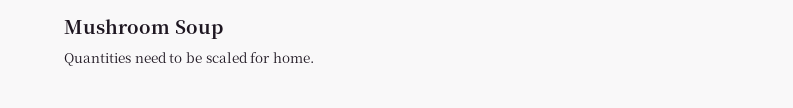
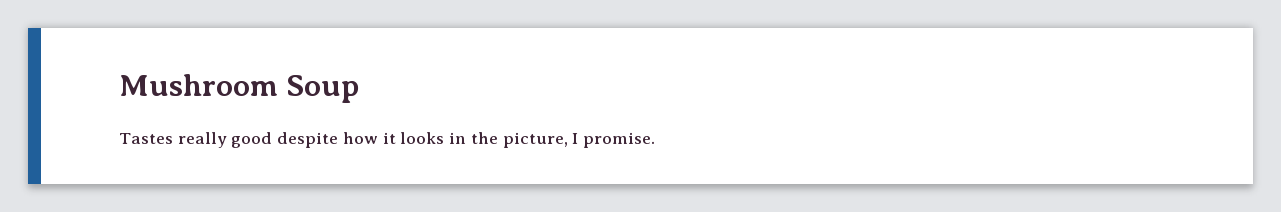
- Quantities need to be scaled for home.
+ Tastes really good despite how it looks in the picture, I promise.

